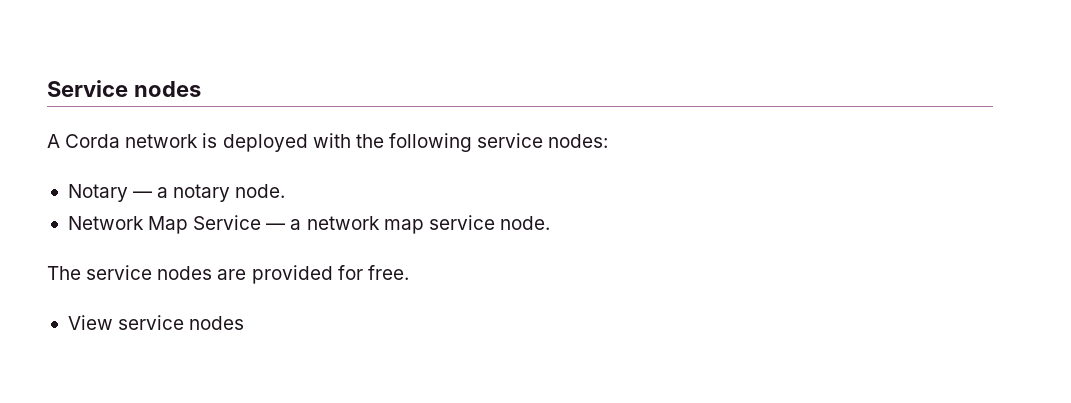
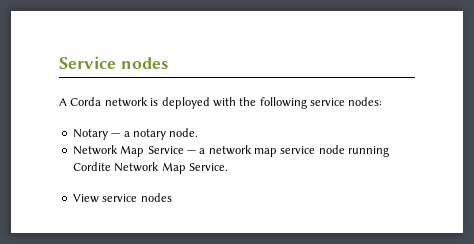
- Network Map Service — a network map service node.
- The service nodes are provided for free.
+ Network Map Service — a network map service node running Cordite Network Map Service.

